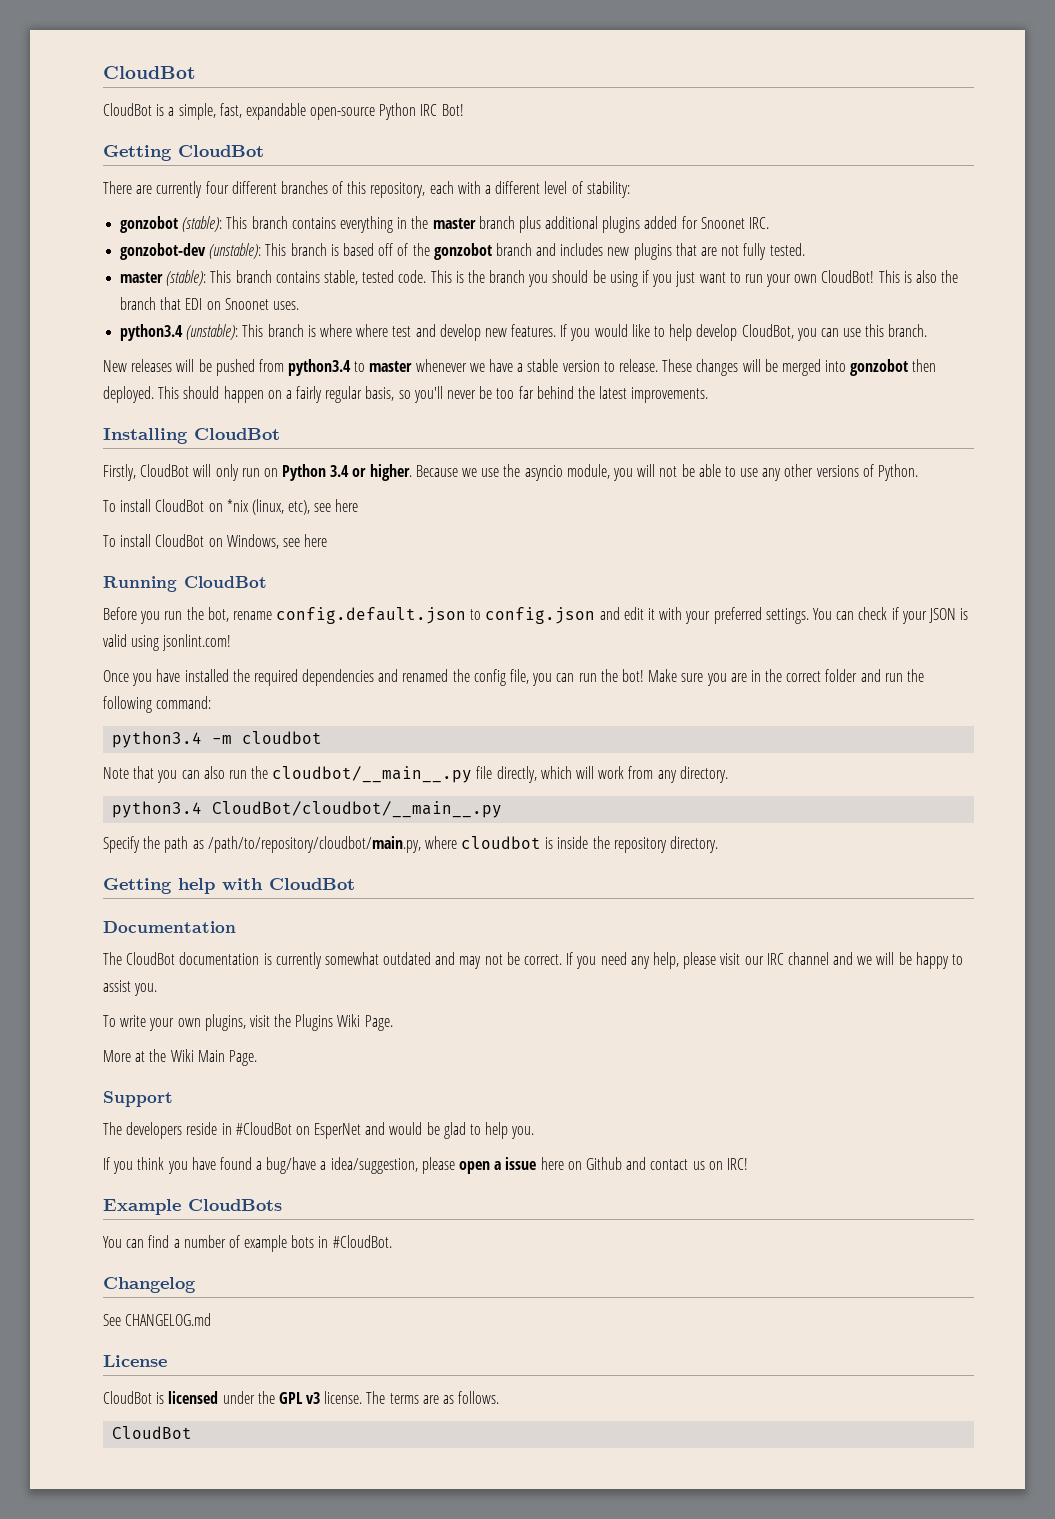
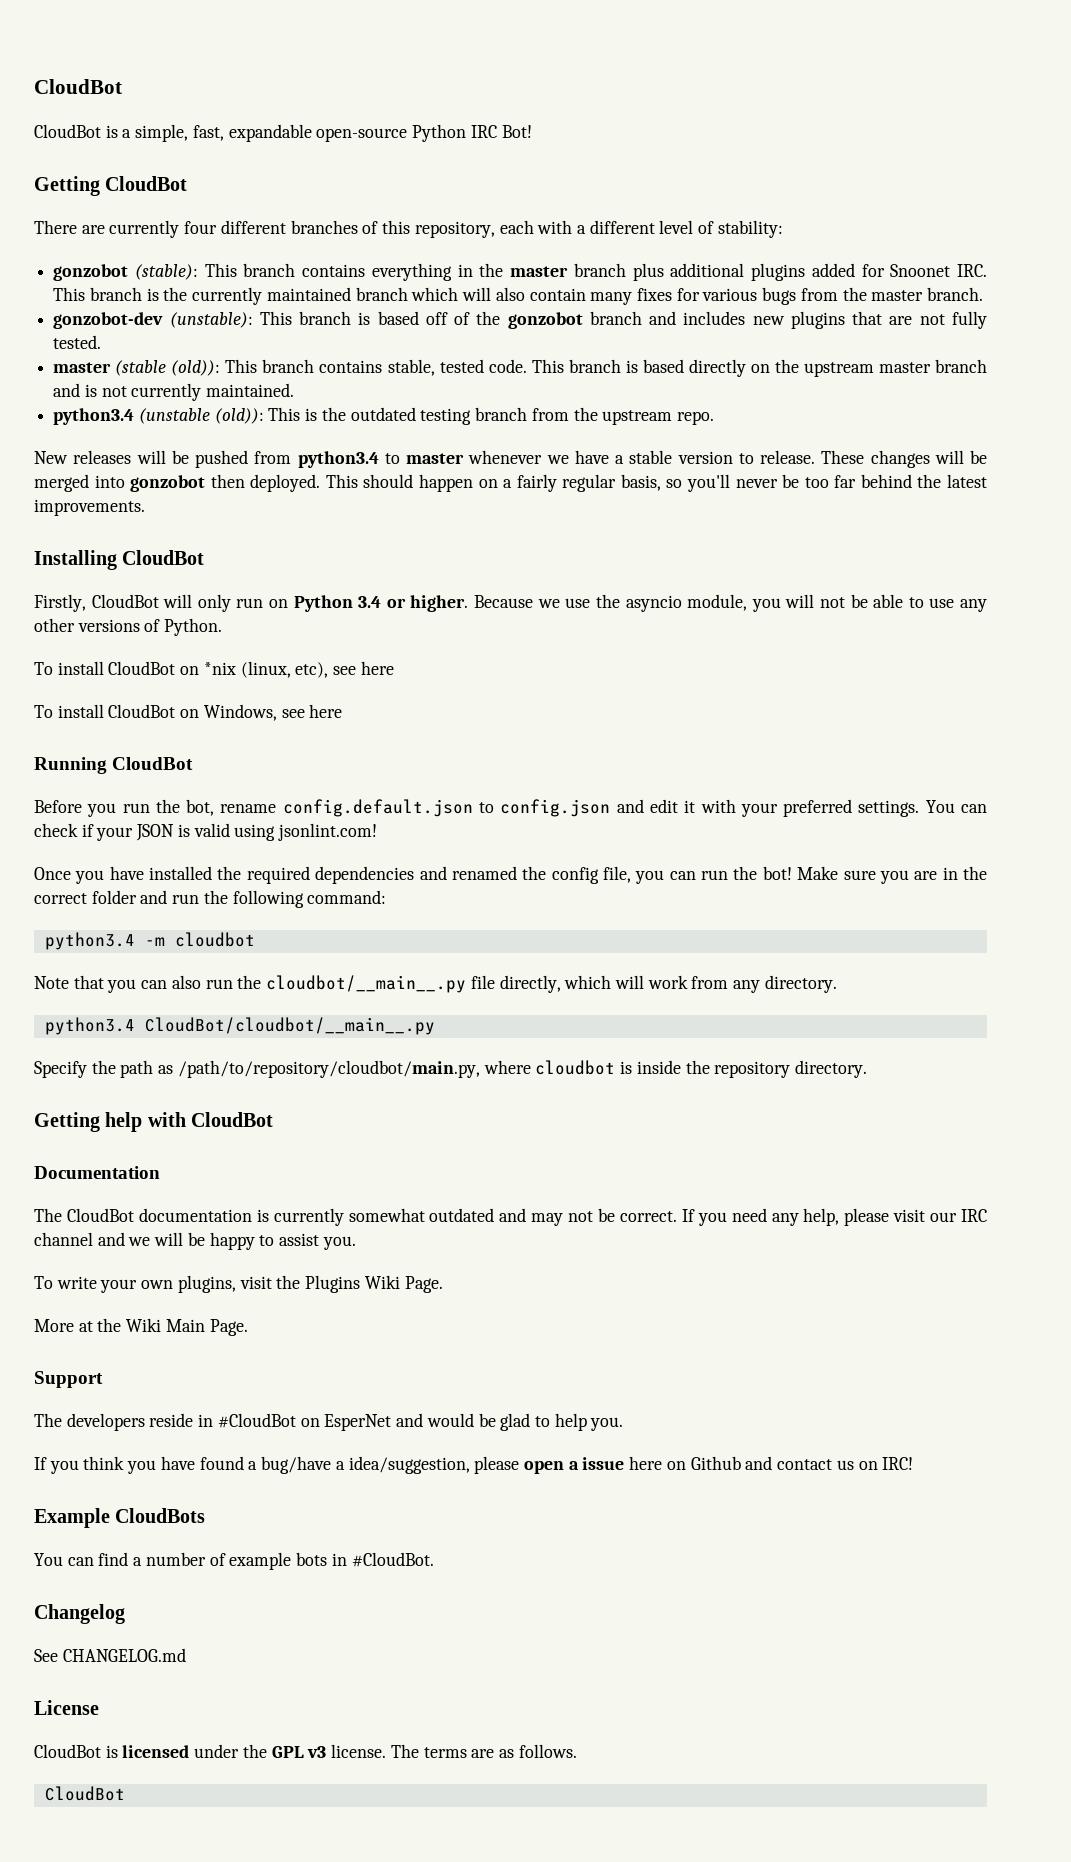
- gonzobot (stable): This branch contains everything in the master branch plus additional plugins added for Snoonet IRC.
+ gonzobot (stable): This branch contains everything in the master branch plus additional plugins added for Snoonet IRC. This branch is the currently maintained branch which will also contain many fixes for various bugs from the master branch.
- master (stable): This branch contains stable, tested code.
+ master (stable (old)): This branch contains stable, tested code.
- This is the branch you should be using if you just want to run your own CloudBot! This is also the branch that EDI on Snoonet uses.
- python3.4 (unstable): This branch is where where test and develop new features. If you would like to help develop CloudBot, you can use this branch.
+ This branch is based directly on the upstream master branch and is not currently maintained.
+ python3.4 (unstable (old)): This is the outdated testing branch from the upstream repo.

